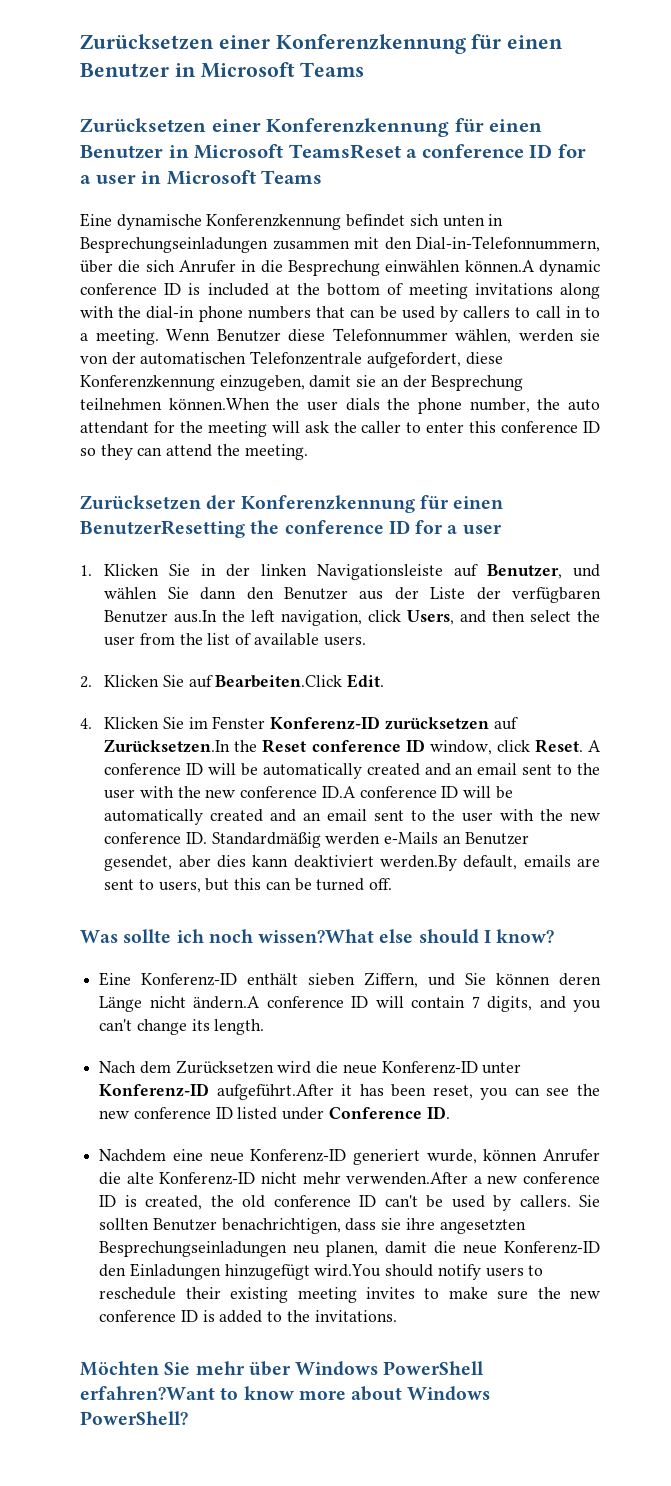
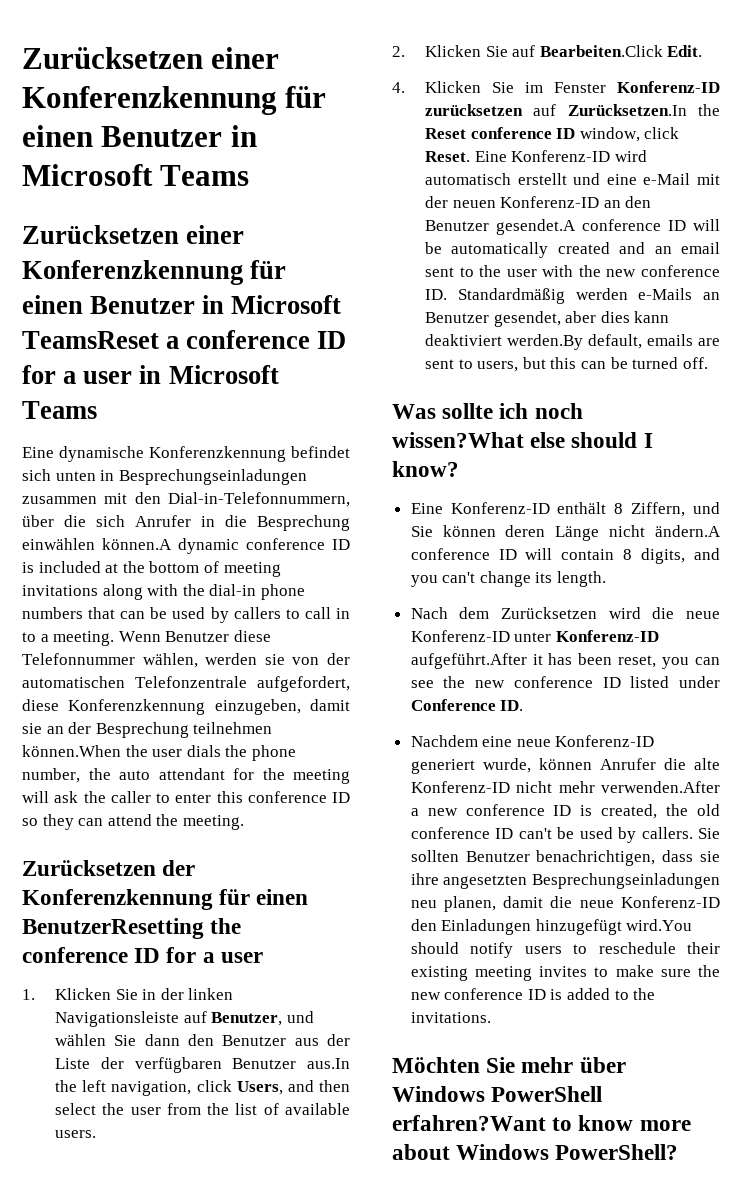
- A conference ID will be automatically created and an email sent to the user with the new conference ID.A conference ID will be automatically created and an email sent to the user with the new conference ID. Standardmäßig werden e-Mails an Benutzer gesendet, aber dies kann deaktiviert werden.By default, emails are sent to users, but this can be turned off.
+ Eine Konferenz-ID wird automatisch erstellt und eine e-Mail mit der neuen Konferenz-ID an den Benutzer gesendet.A conference ID will be automatically created and an email sent to the user with the new conference ID. Standardmäßig werden e-Mails an Benutzer gesendet, aber dies kann deaktiviert werden.By default, emails are sent to users, but this can be turned off.
- Eine Konferenz-ID enthält sieben Ziffern, und Sie können deren Länge nicht ändern.A conference ID will contain 7 digits, and you can't change its length.
+ Eine Konferenz-ID enthält 8 Ziffern, und Sie können deren Länge nicht ändern.A conference ID will contain 8 digits, and you can't change its length.

